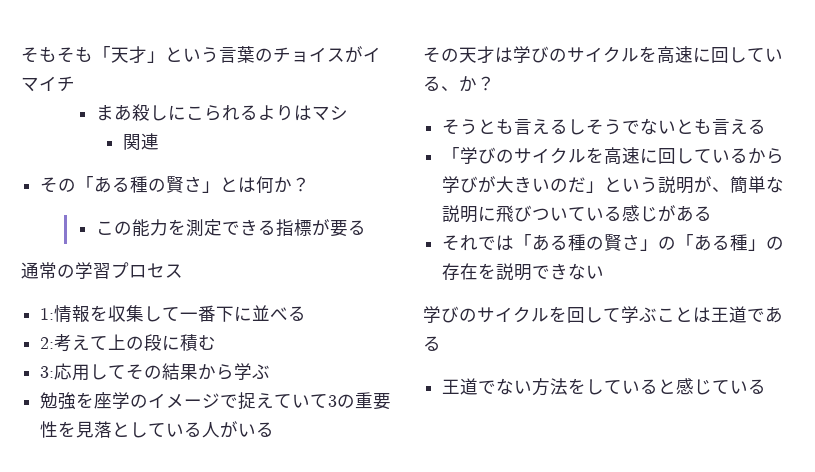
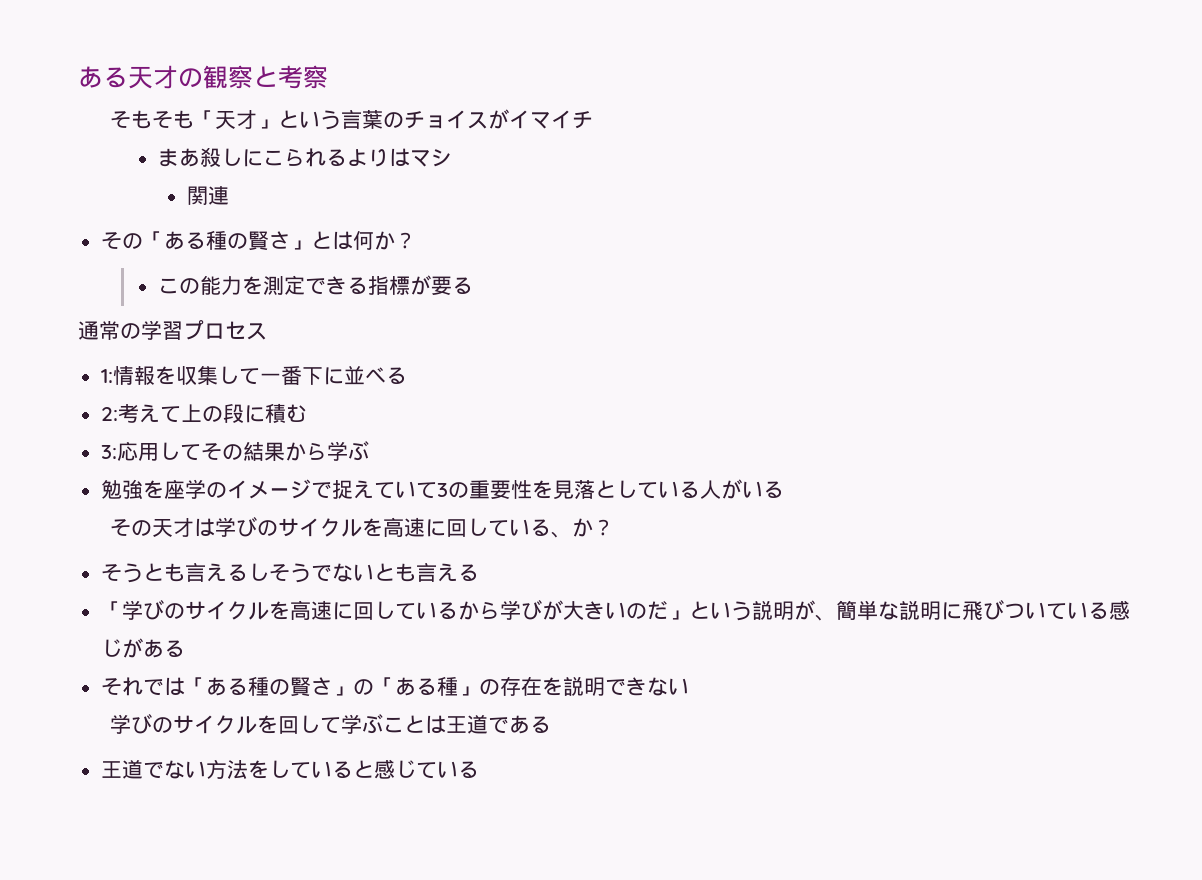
+ ある天才の観察と考察

